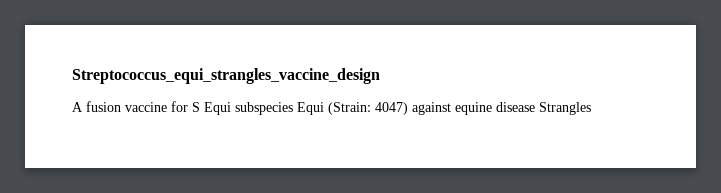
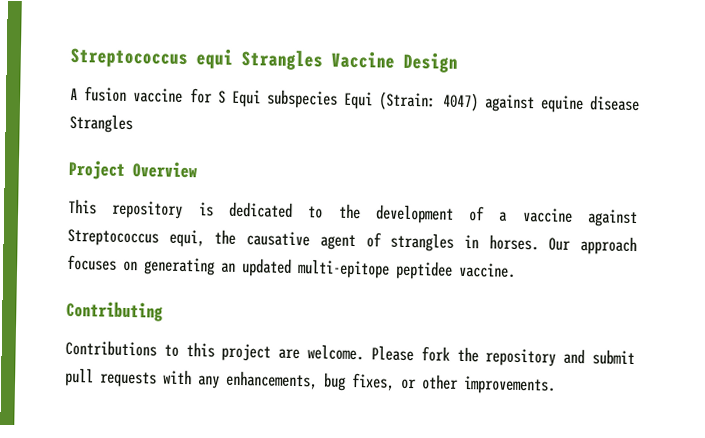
- Streptococcus_equi_strangles_vaccine_design
+ Streptococcus equi Strangles Vaccine Design
+ Project Overview
+ This repository is dedicated to the development of a vaccine against Streptococcus equi, the causative agent of strangles in horses. Our approach focuses on generating an updated multi-epitope peptidee vaccine.
+ Contributing
+ Contributions to this project are welcome. Please fork the repository and submit pull requests with any enhancements, bug fixes, or other improvements.

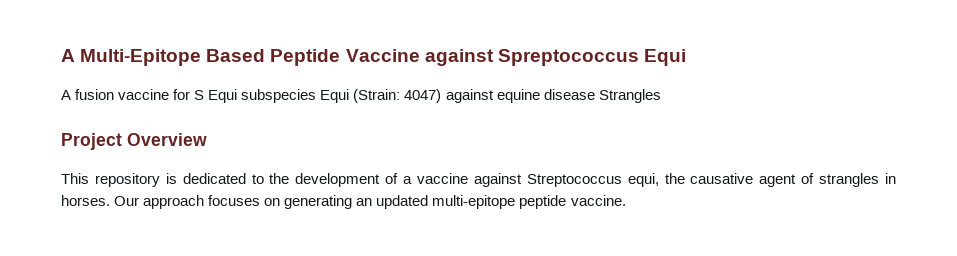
- Streptococcus equi Strangles Vaccine Design
+ A Multi-Epitope Based Peptide Vaccine against Spreptococcus Equi
- Our approach focuses on generating an updated multi-epitope peptidee vaccine.
+ Our approach focuses on generating an updated multi-epitope peptide vaccine.
- Contributing
- Contributions to this project are welcome. Please fork the repository and submit pull requests with any enhancements, bug fixes, or other improvements.

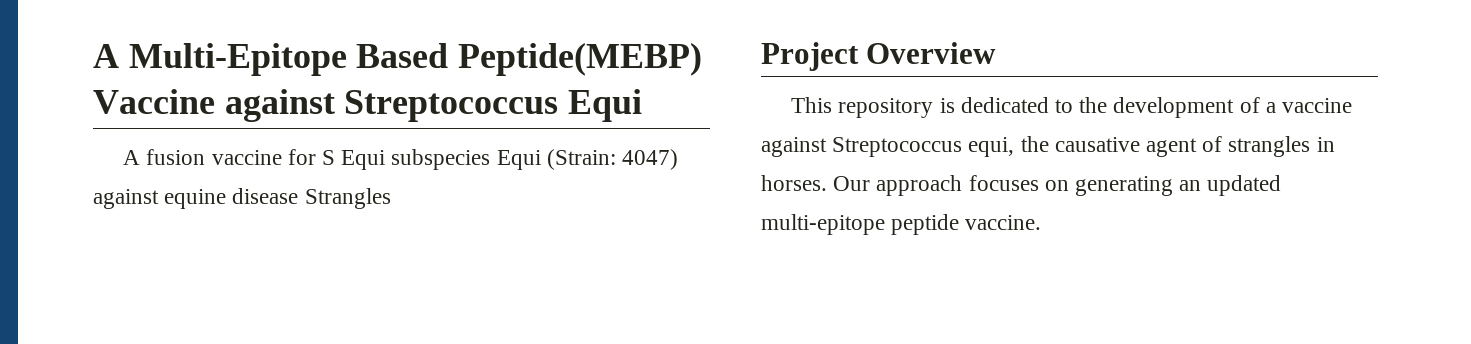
- A Multi-Epitope Based Peptide Vaccine against Spreptococcus Equi
+ A Multi-Epitope Based Peptide(MEBP) Vaccine against Streptococcus Equi

